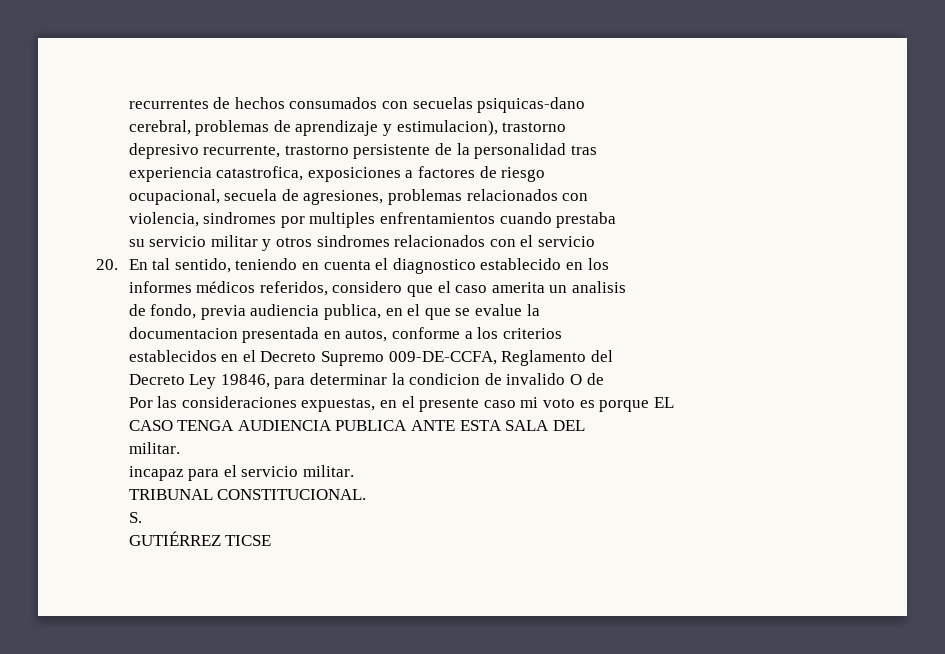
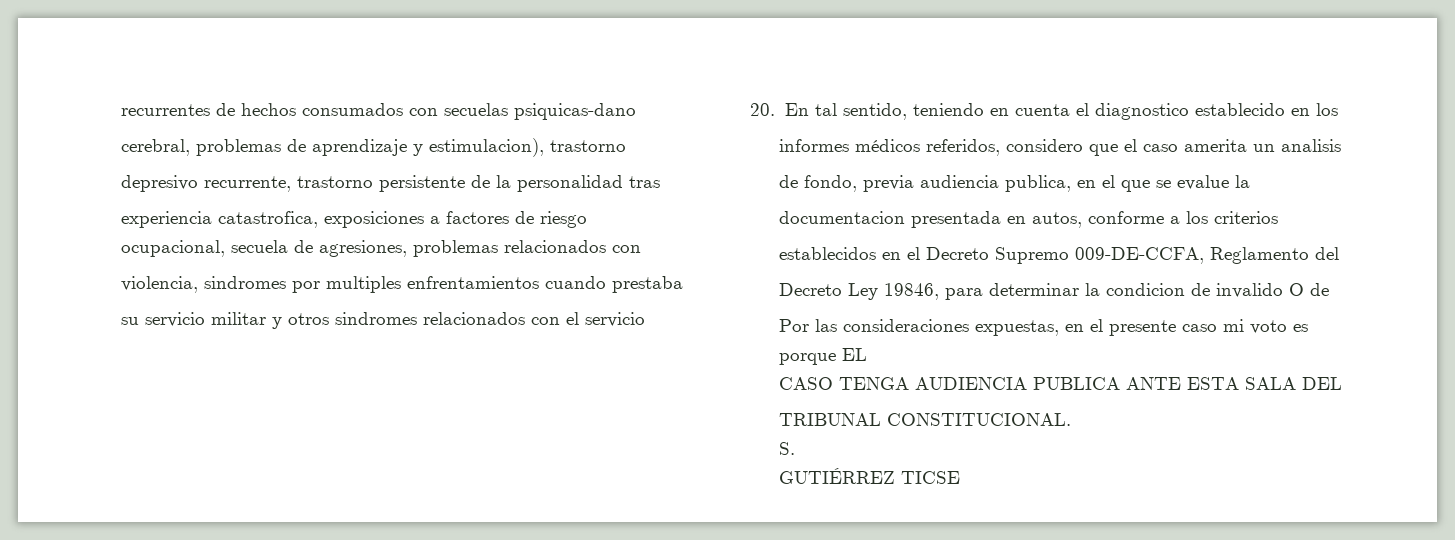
  CASO TENGA AUDIENCIA PUBLICA ANTE ESTA SALA DEL
- militar.
- incapaz para el servicio militar.

